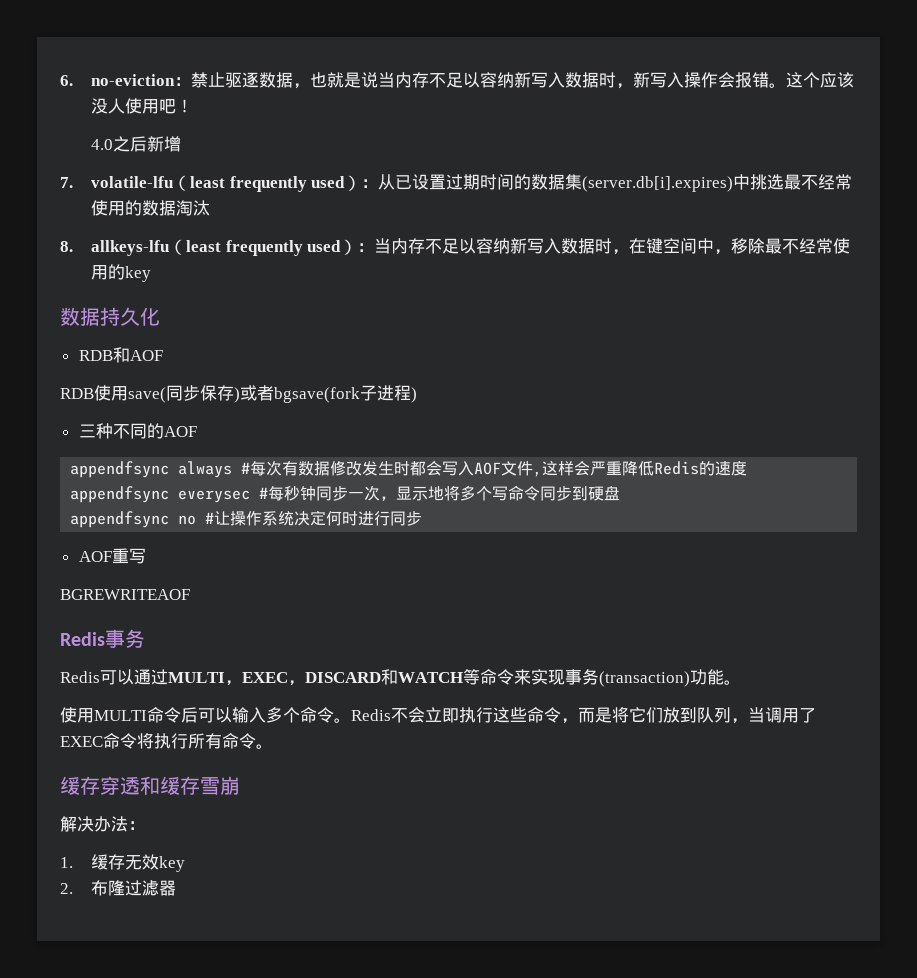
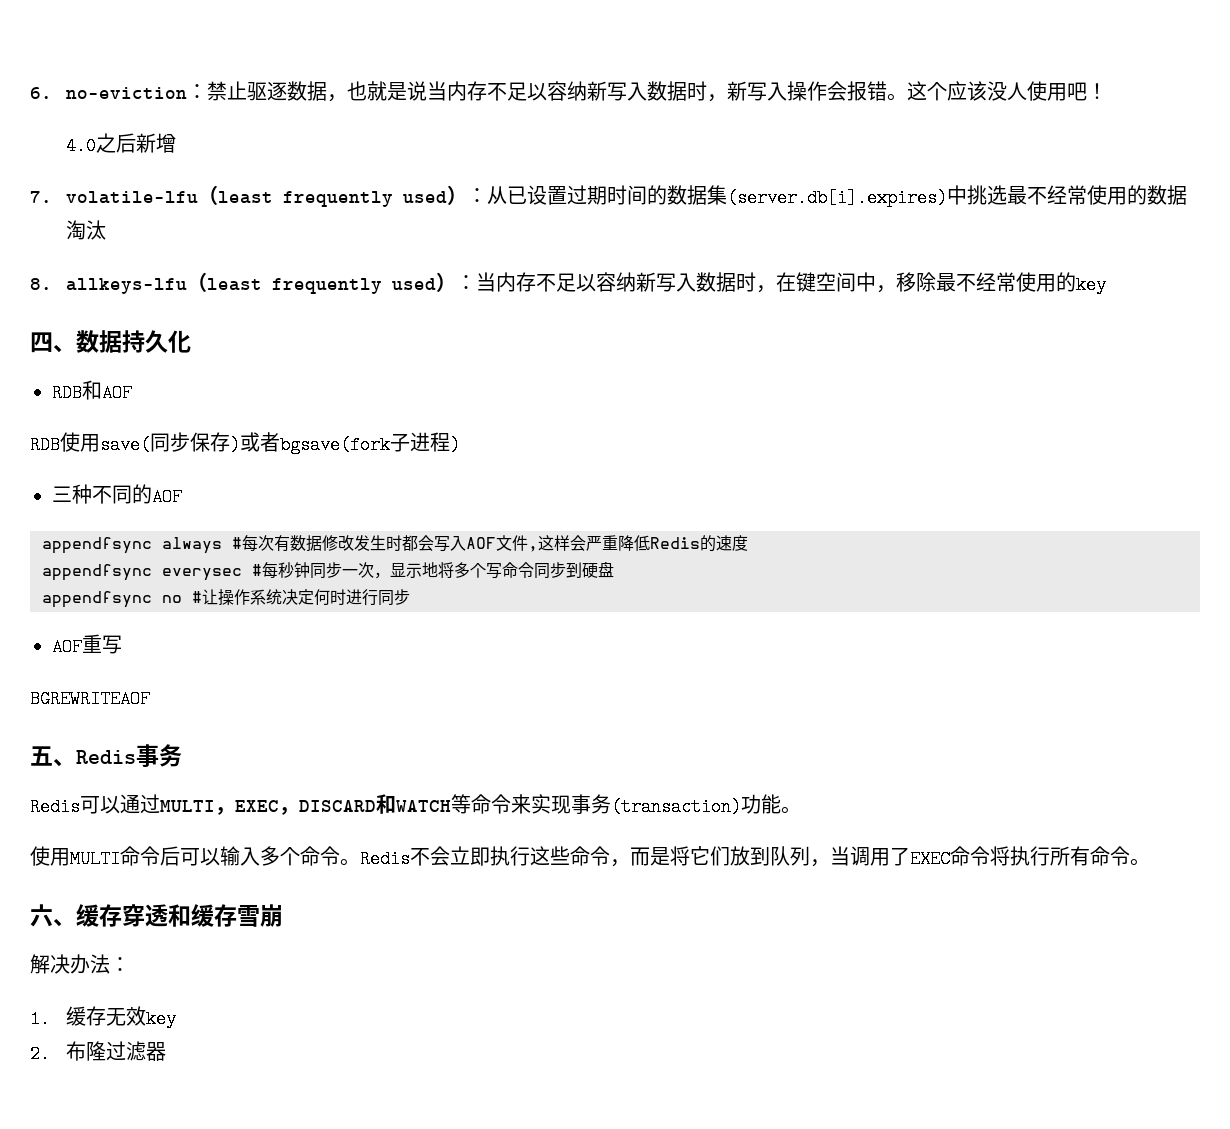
- 数据持久化
+ 四、数据持久化
- Redis事务
+ 五、Redis事务
- 缓存穿透和缓存雪崩
+ 六、缓存穿透和缓存雪崩

